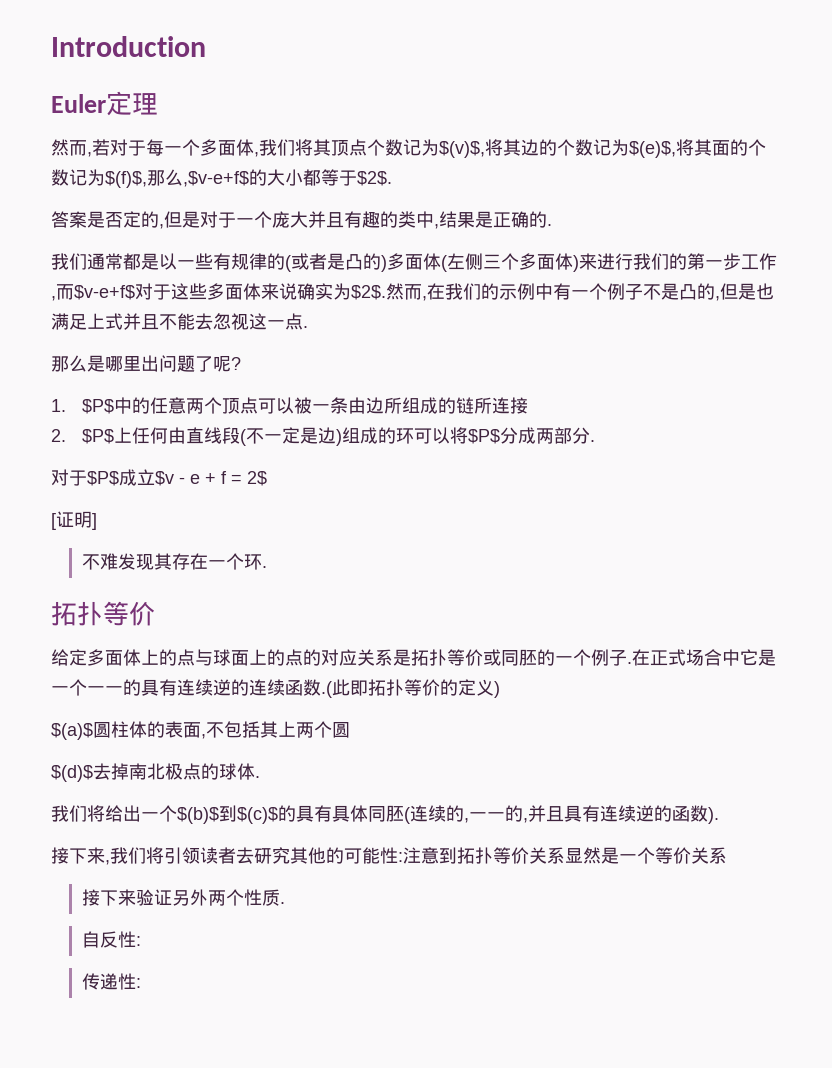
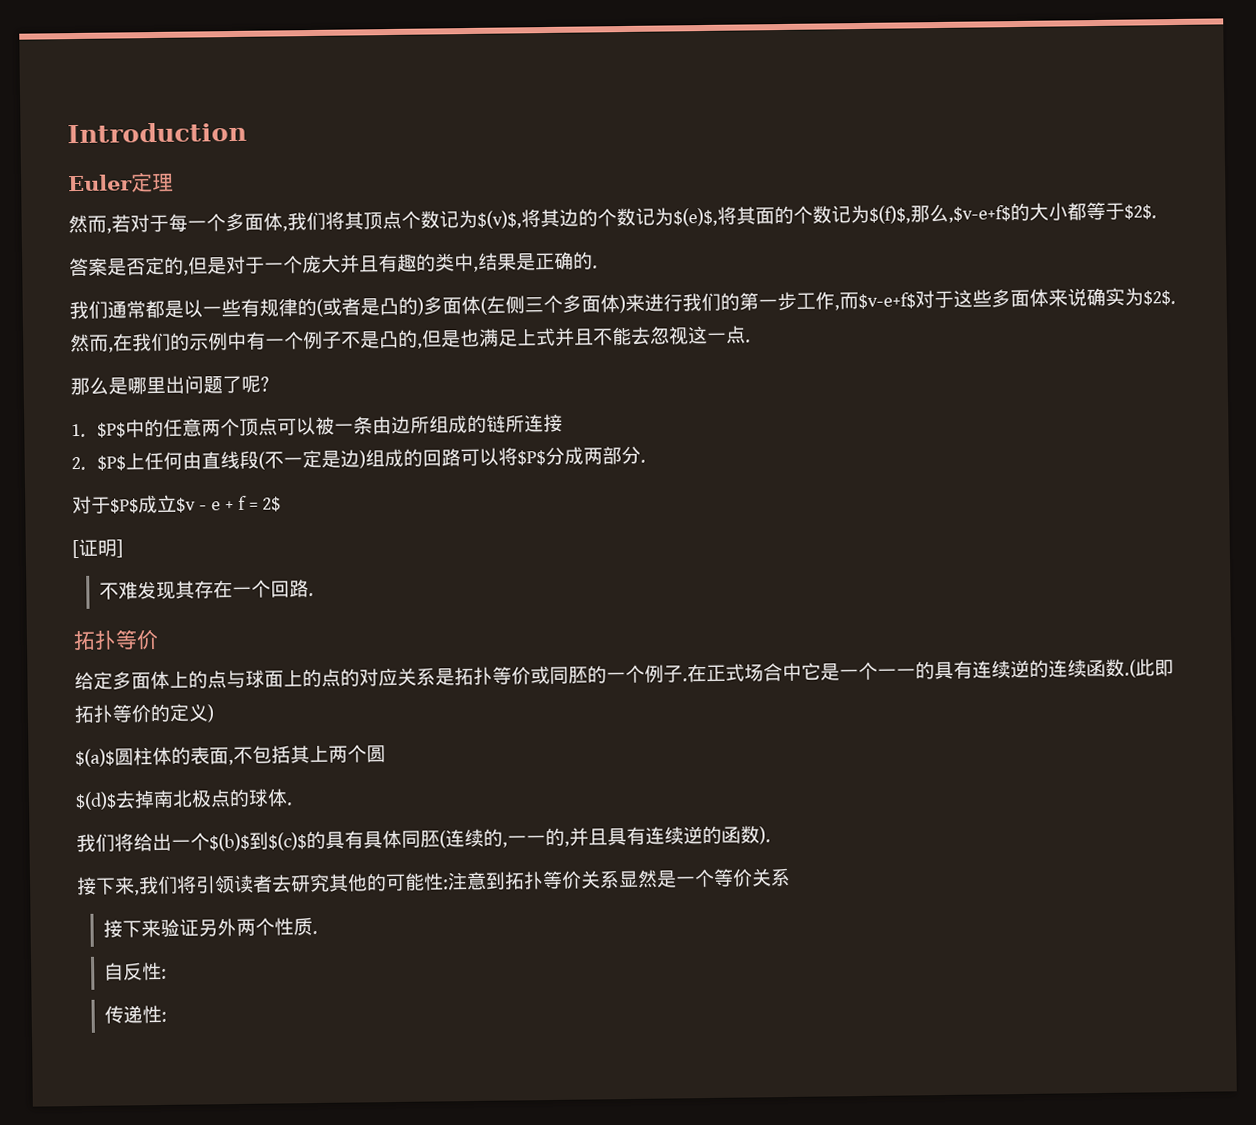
- 2. $P$上任何由直线段(不一定是边)组成的环可以将$P$分成两部分.
+ 2. $P$上任何由直线段(不一定是边)组成的回路可以将$P$分成两部分.
- 不难发现其存在一个环.
+ 不难发现其存在一个回路.

